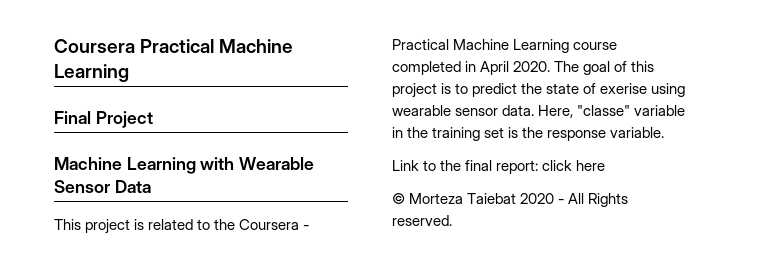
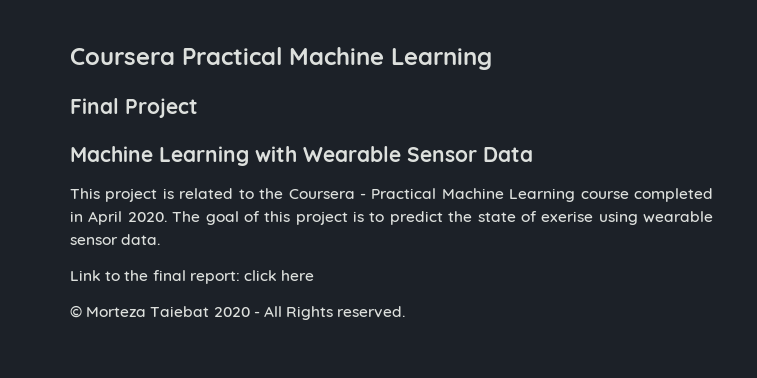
- Here, "classe" variable in the training set is the response variable.

